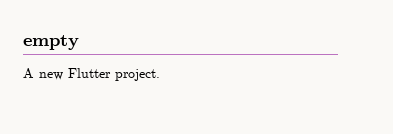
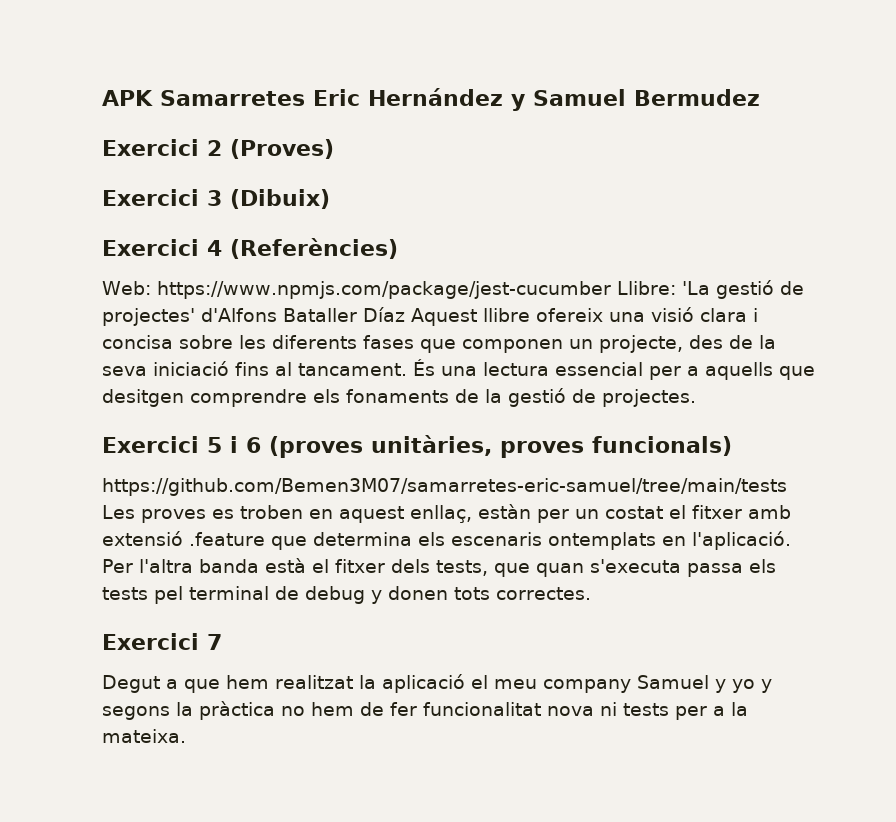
- empty
- A new Flutter project.
+ APK Samarretes Eric Hernández y Samuel Bermudez
+ Exercici 2 (Proves)
+ Exercici 3 (Dibuix)
+ Exercici 4 (Referències)
+ Web: https://www.npmjs.com/package/jest-cucumber Llibre: 'La gestió de projectes' d'Alfons Bataller Díaz Aquest llibre ofereix una visió clara i concisa sobre les diferents fases que componen un projecte, des de la seva iniciació fins al tancament. És una lectura essencial per a aquells que desitgen comprendre els fonaments de la gestió de projectes.
+ Exercici 5 i 6 (proves unitàries, proves funcionals)
+ https://github.com/Bemen3M07/samarretes-eric-samuel/tree/main/tests Les proves es troben en aquest enllaç, estàn per un costat el fitxer amb extensió .feature que determina els escenaris ontemplats en l'aplicació. Per l'altra banda està el fitxer dels tests, que quan s'executa passa els tests pel terminal de debug y donen tots correctes.
+ Exercici 7
+ Degut a que hem realitzat la aplicació el meu company Samuel y yo y segons la pràctica no hem de fer funcionalitat nova ni tests per a la mateixa.

